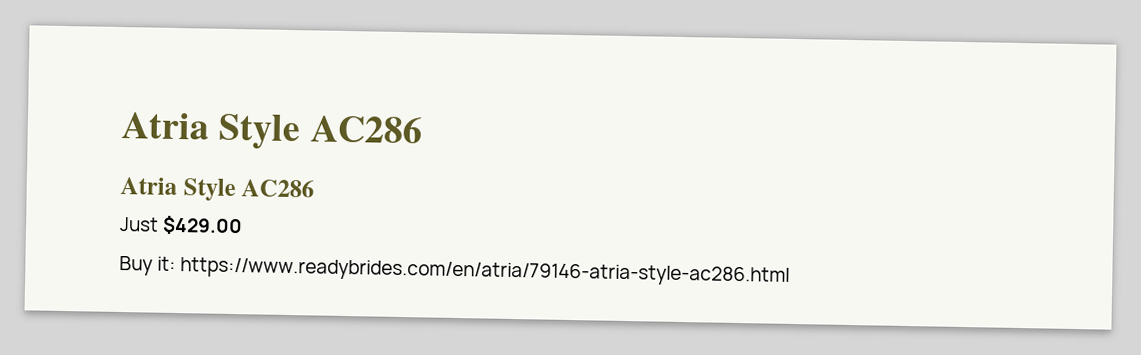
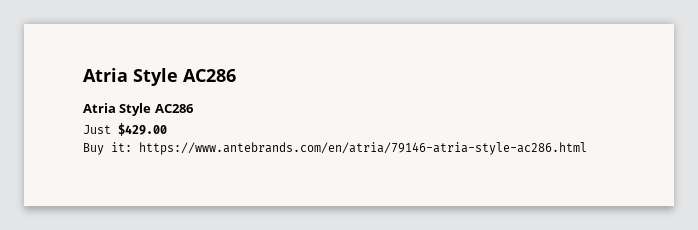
- Buy it: https://www.readybrides.com/en/atria/79146-atria-style-ac286.html
+ Buy it: https://www.antebrands.com/en/atria/79146-atria-style-ac286.html

